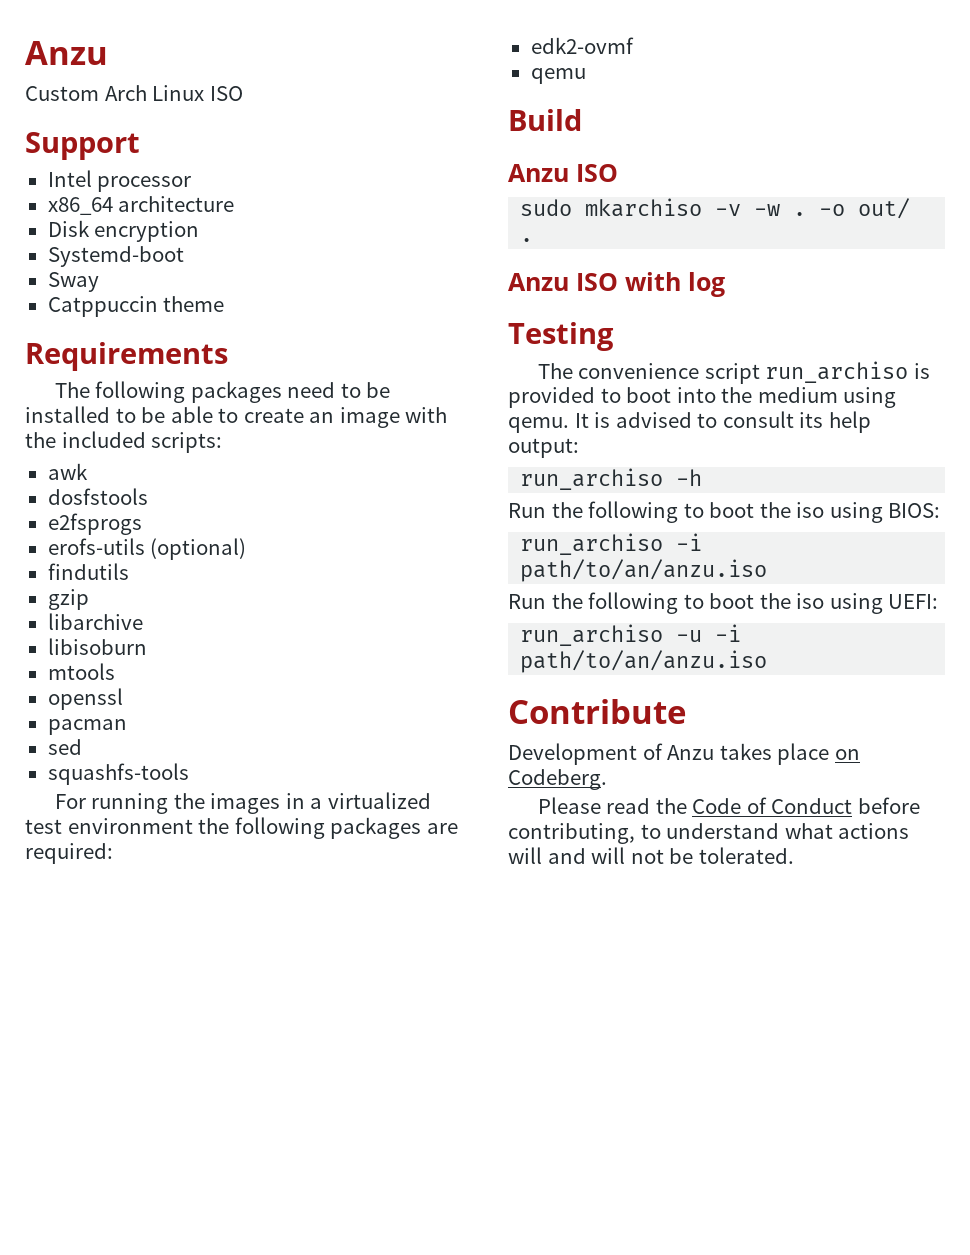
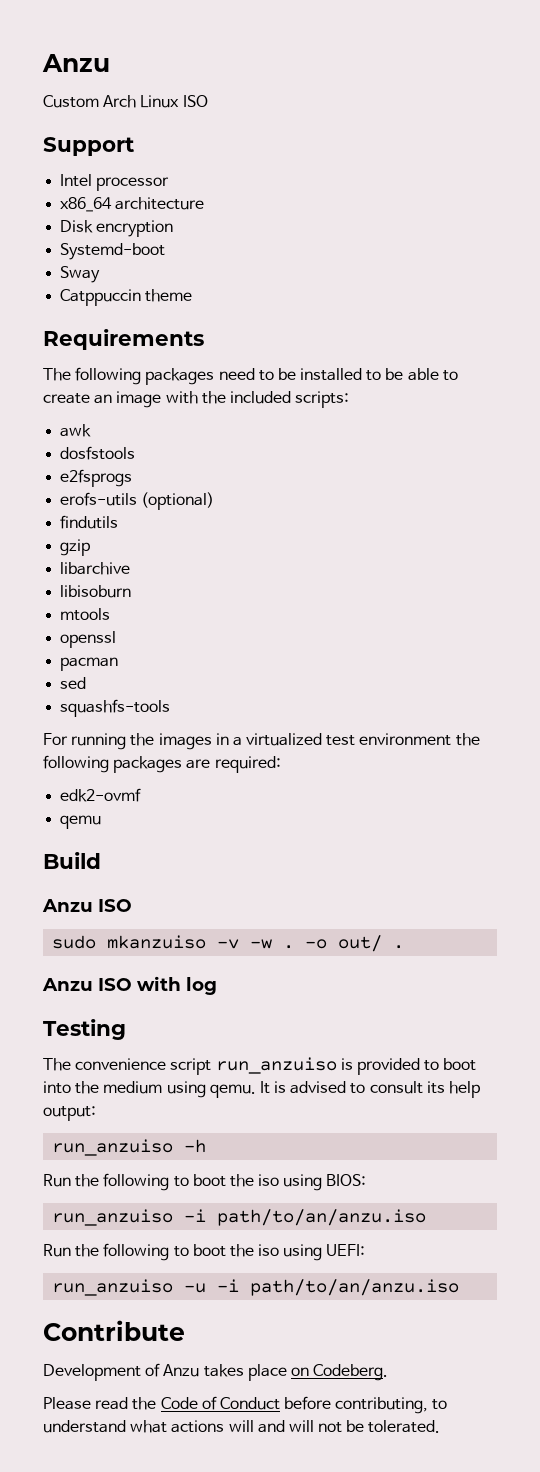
- sudo mkarchiso -v -w .
+ sudo mkanzuiso -v -w .
- The convenience script run_archiso is provided to boot into the medium using qemu.
+ The convenience script run_anzuiso is provided to boot into the medium using qemu.
- run_archiso -h
+ run_anzuiso -h
- run_archiso -i path/to/an/anzu.iso
+ run_anzuiso -i path/to/an/anzu.iso
- run_archiso -u -i path/to/an/anzu.iso
+ run_anzuiso -u -i path/to/an/anzu.iso

